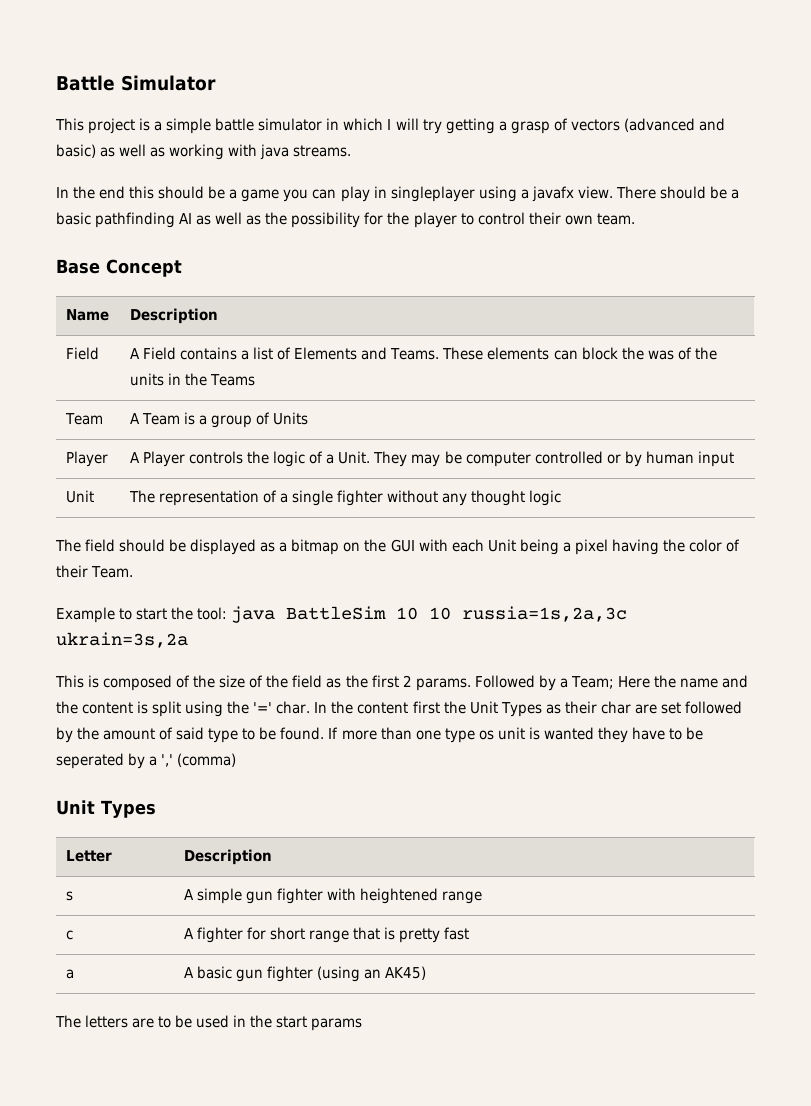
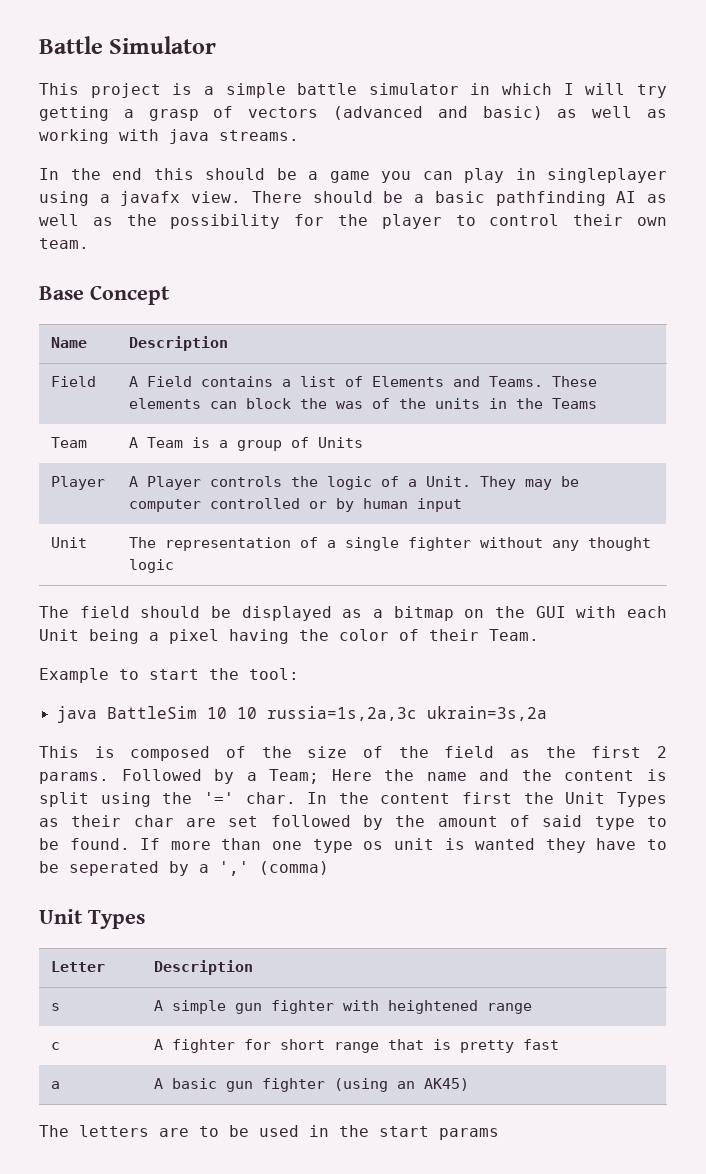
- Example to start the tool: java BattleSim 10 10 russia=1s,2a,3c ukrain=3s,2a
+ Example to start the tool:
+ java BattleSim 10 10 russia=1s,2a,3c ukrain=3s,2a

